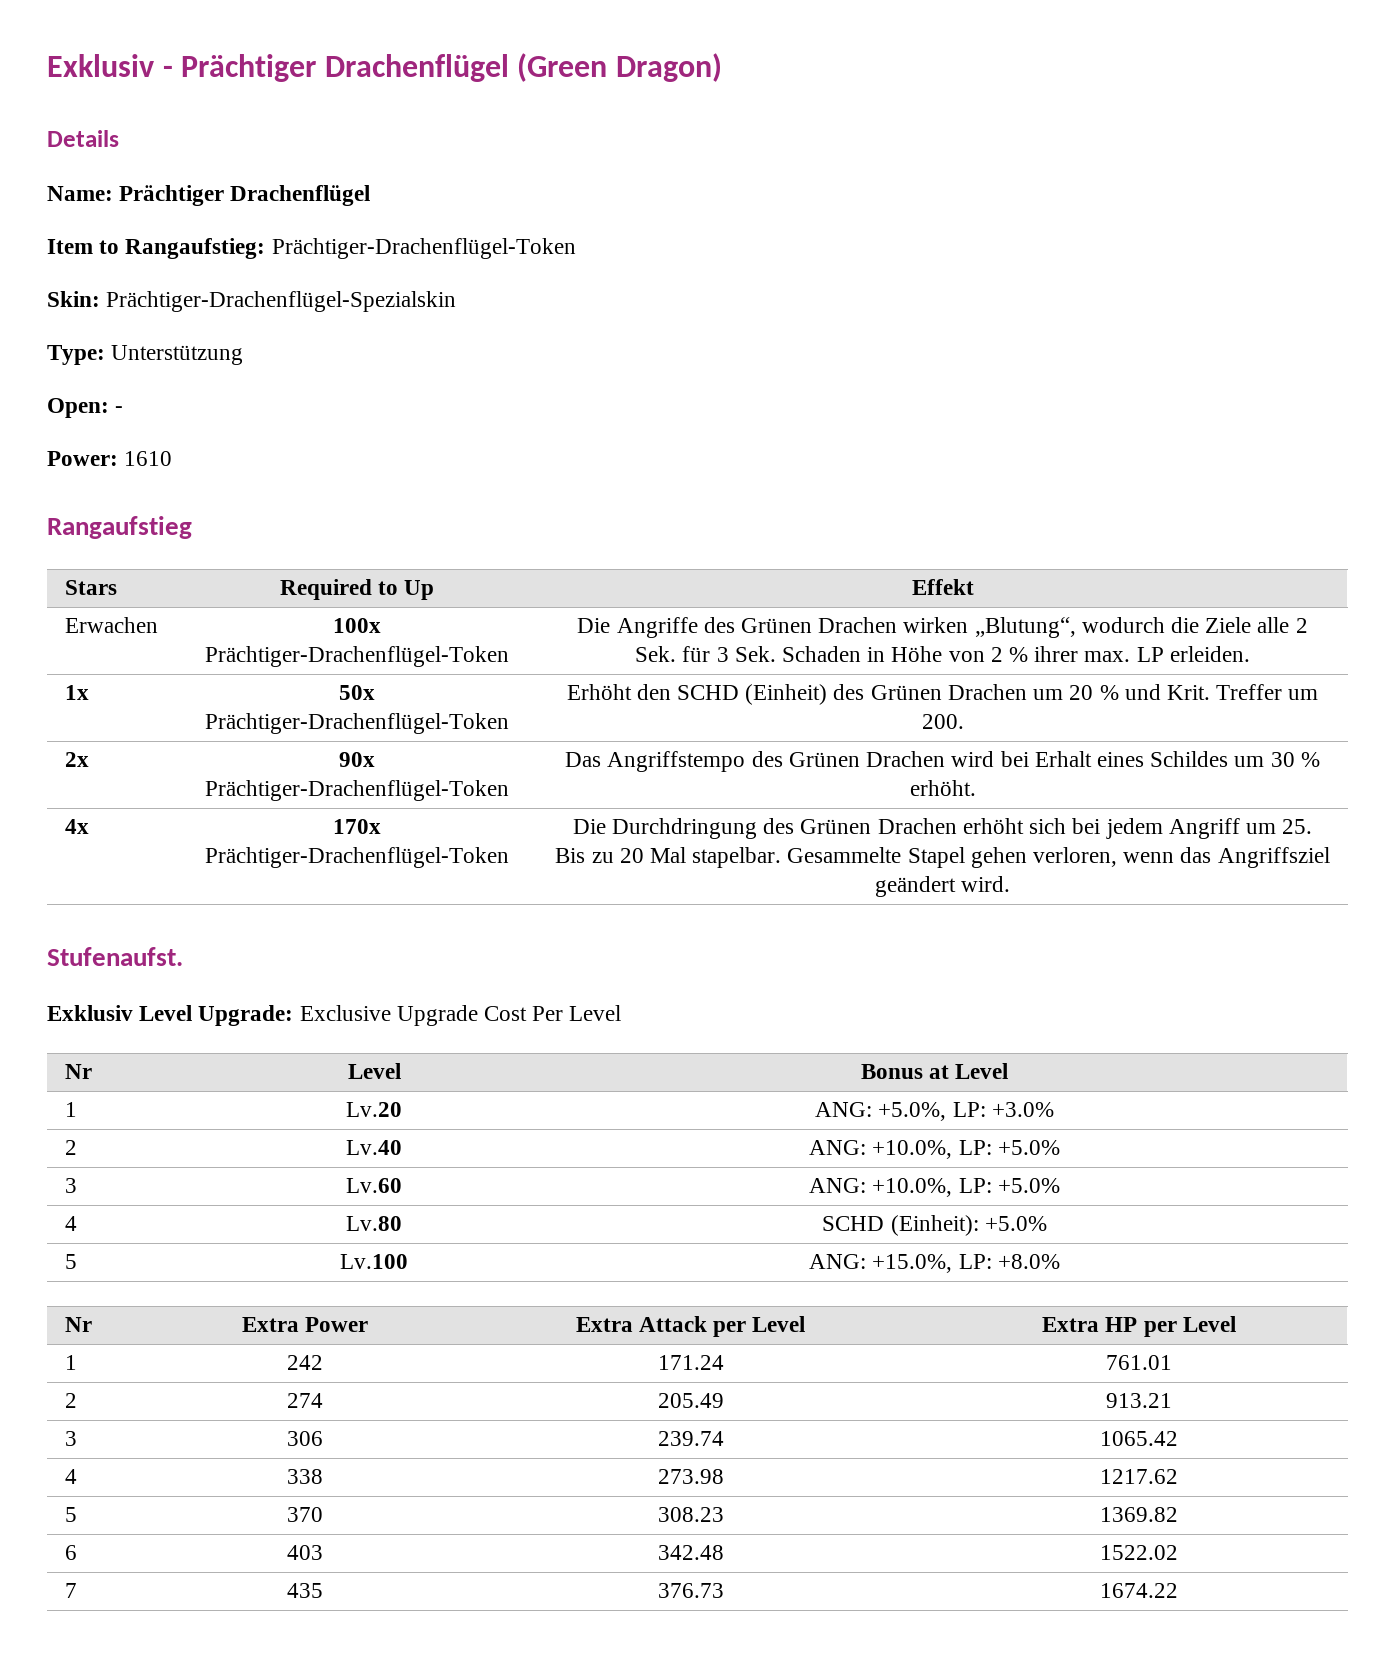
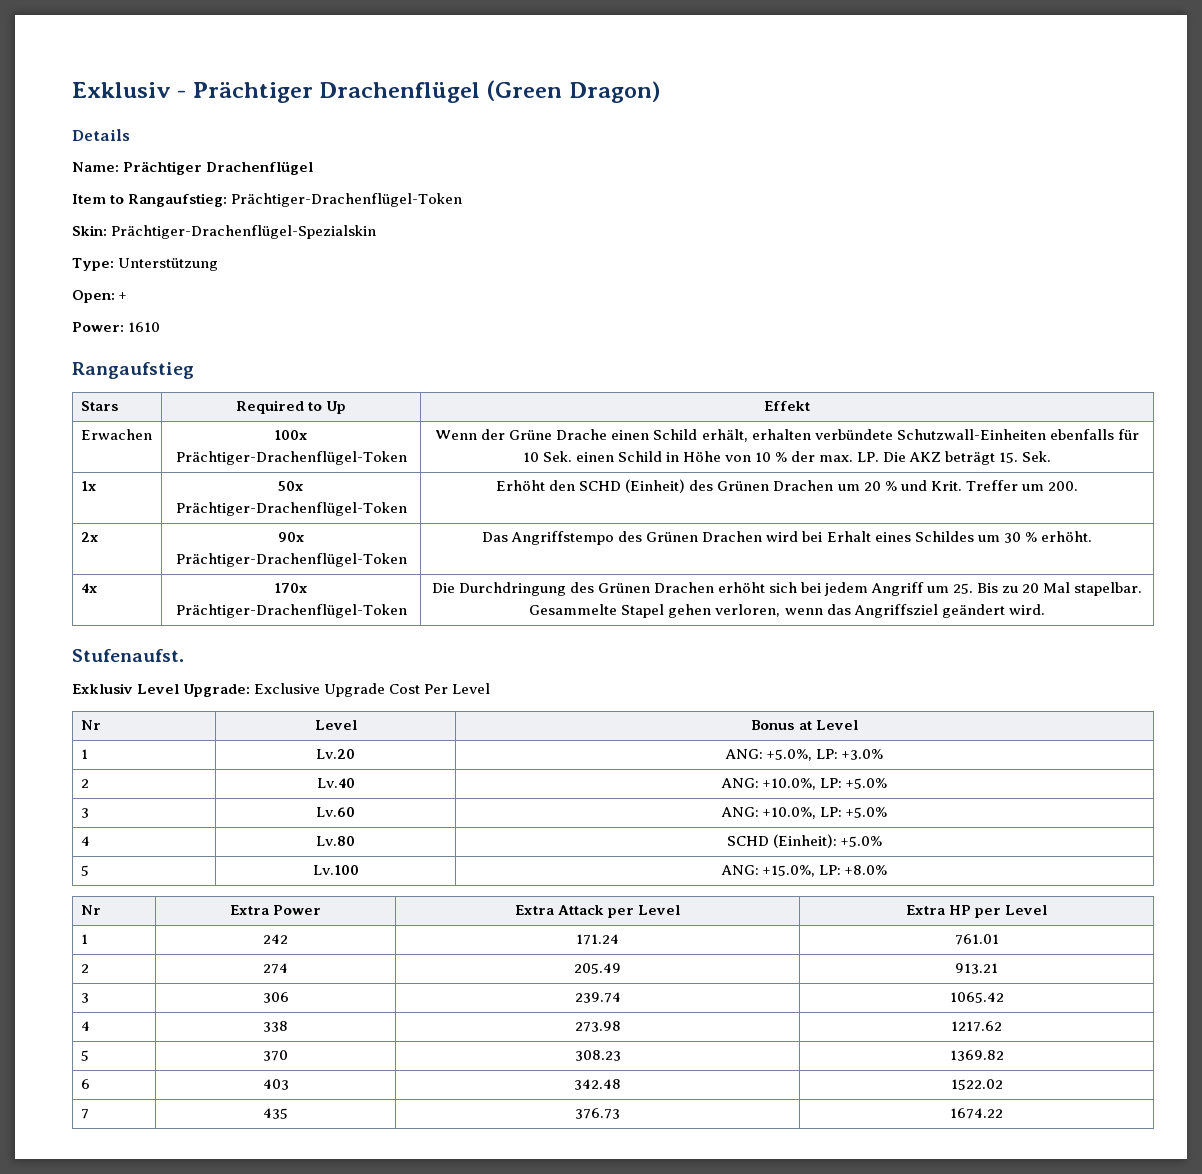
- Open: -
+ Open: +
- Erwachen | 100x Prächtiger-Drachenflügel-Token | Die Angriffe des Grünen Drachen wirken „Blutung“, wodurch die Ziele alle 2 Sek. für 3 Sek. Schaden in Höhe von 2 % ihrer max. LP erleiden.
+ Erwachen | 100x Prächtiger-Drachenflügel-Token | Wenn der Grüne Drache einen Schild erhält, erhalten verbündete Schutzwall-Einheiten ebenfalls für 10 Sek. einen Schild in Höhe von 10 % der max. LP. Die AKZ beträgt 15. Sek.

